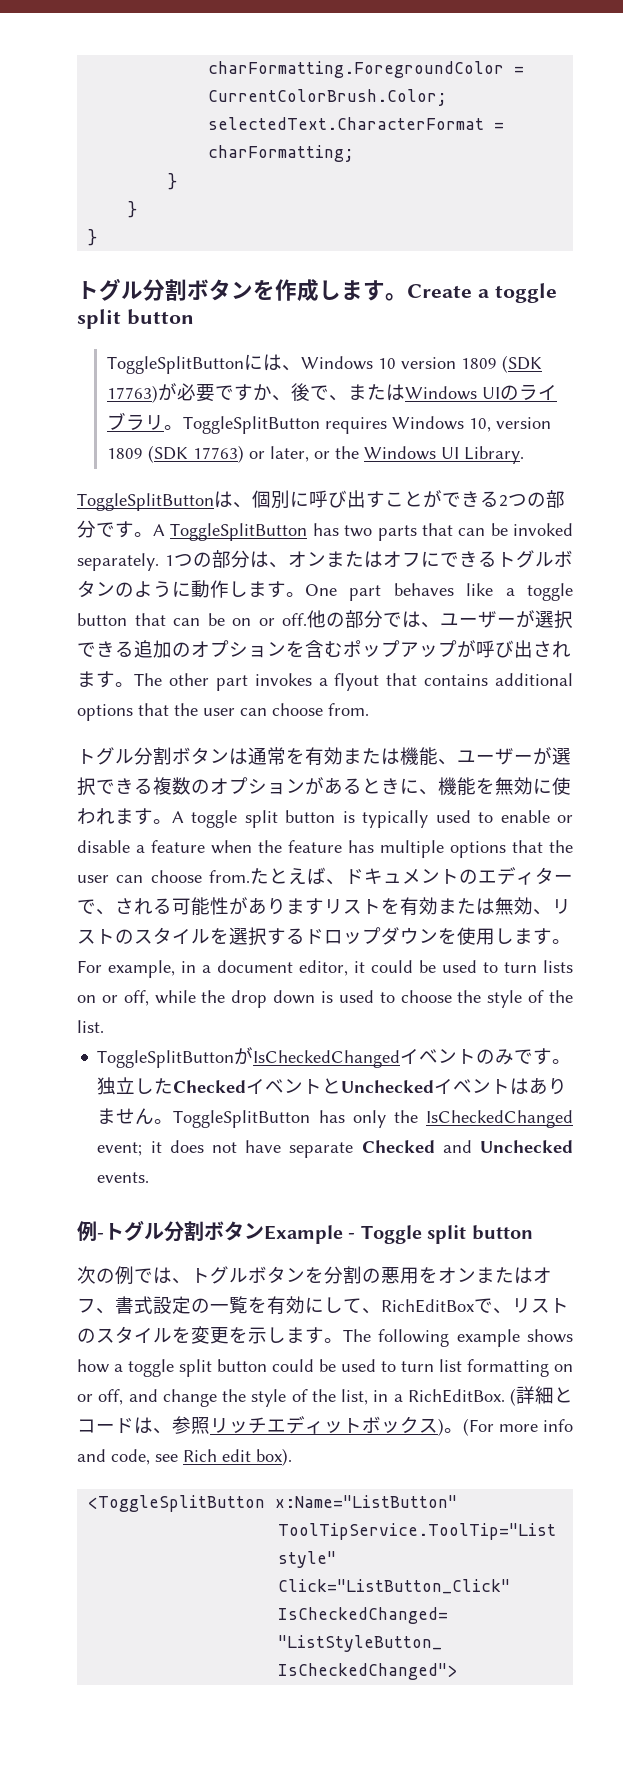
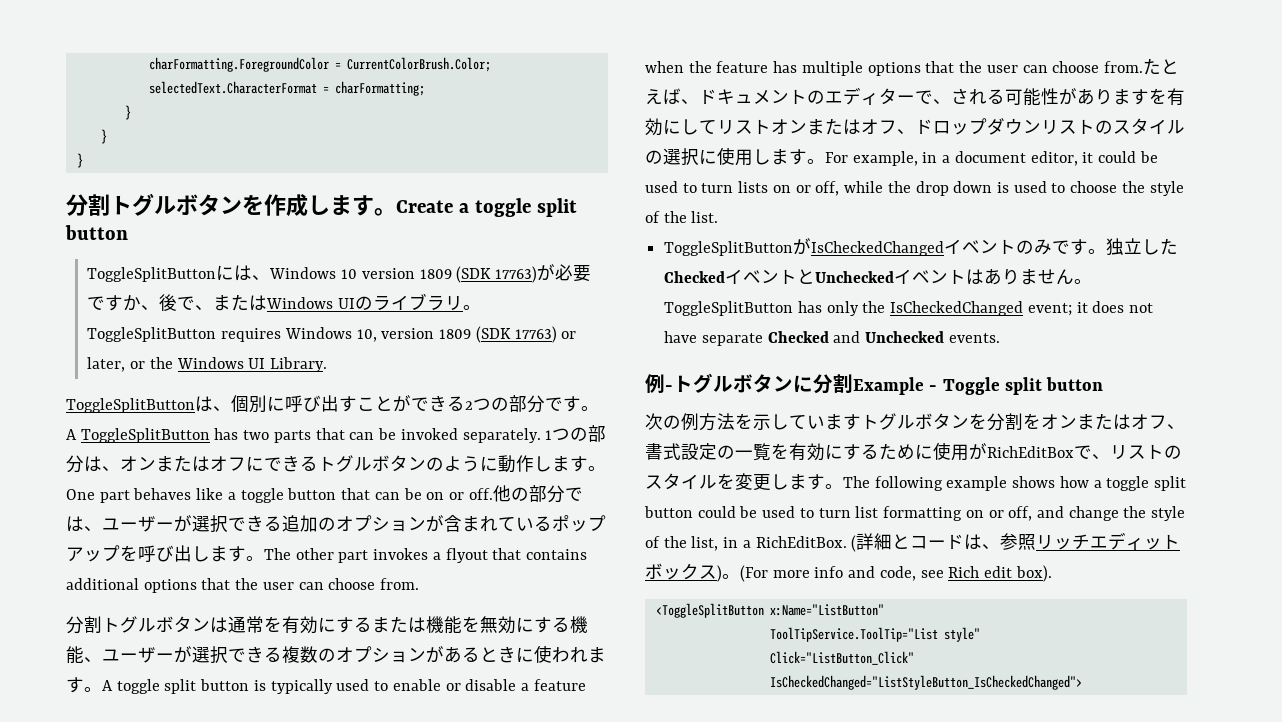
- トグル分割ボタンを作成します。
+ 分割トグルボタンを作成します。
- 他の部分では、ユーザーが選択できる追加のオプションを含むポップアップが呼び出されます。
+ 他の部分では、ユーザーが選択できる追加のオプションが含まれているポップアップを呼び出します。
- トグル分割ボタンは通常を有効または機能、ユーザーが選択できる複数のオプションがあるときに、機能を無効に使われます。
+ 分割トグルボタンは通常を有効にするまたは機能を無効にする機能、ユーザーが選択できる複数のオプションがあるときに使われます。
- たとえば、ドキュメントのエディターで、される可能性がありますリストを有効または無効、リストのスタイルを選択するドロップダウンを使用します。
+ たとえば、ドキュメントのエディターで、される可能性がありますを有効にしてリストオンまたはオフ、ドロップダウンリストのスタイルの選択に使用します。
- 例-トグル分割ボタンExample - Toggle split button
+ 例-トグルボタンに分割Example - Toggle split button
- 次の例では、トグルボタンを分割の悪用をオンまたはオフ、書式設定の一覧を有効にして、RichEditBoxで、リストのスタイルを変更を示します。
+ 次の例方法を示していますトグルボタンを分割をオンまたはオフ、書式設定の一覧を有効にするために使用がRichEditBoxで、リストのスタイルを変更します。

